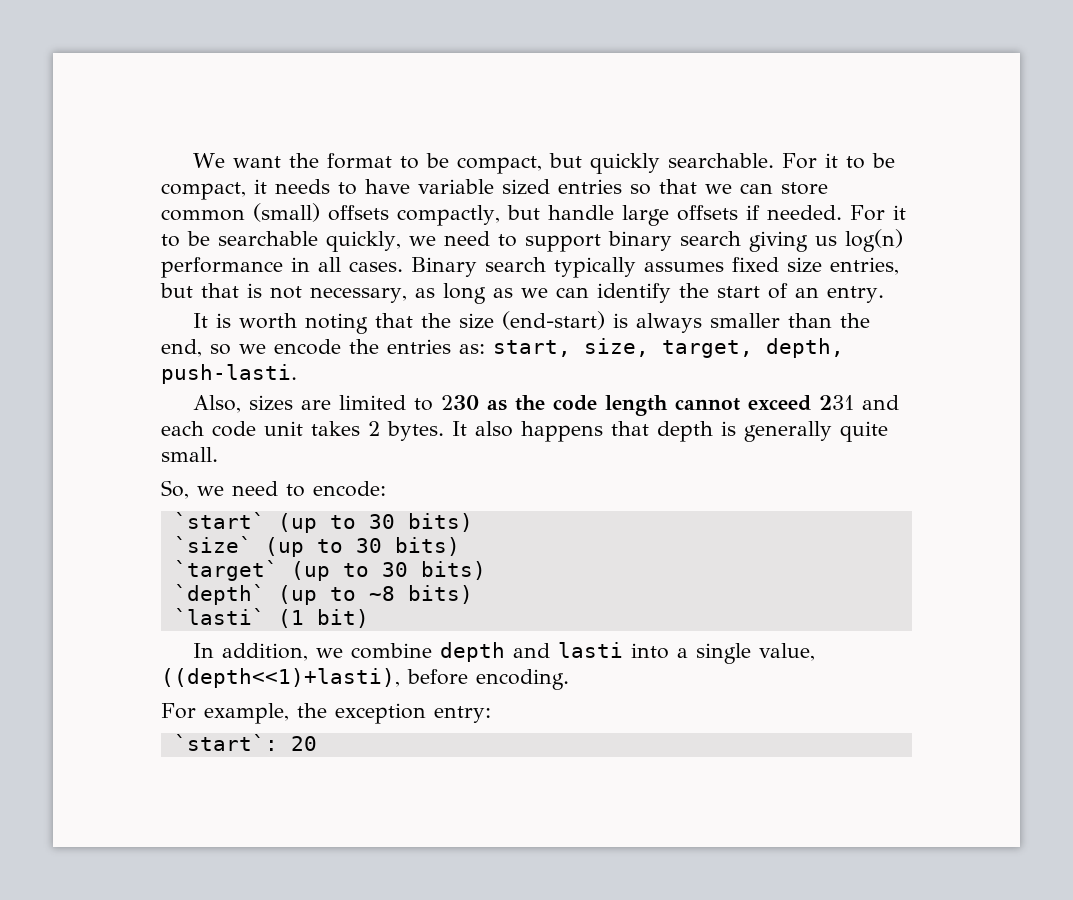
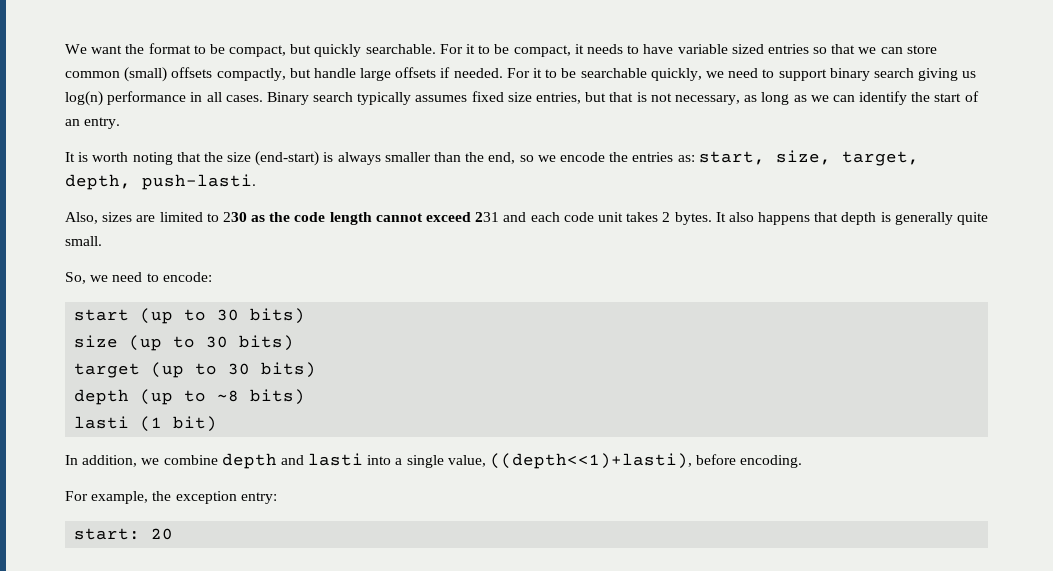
- `start` (up to 30 bits)
- `size` (up to 30 bits)
- `target` (up to 30 bits)
- `depth` (up to ~8 bits)
+ start (up to 30 bits)
+ size (up to 30 bits)
+ target (up to 30 bits)
+ depth (up to ~8 bits)
- `lasti` (1 bit)
+ lasti (1 bit)
- `start`: 20
+ start: 20

